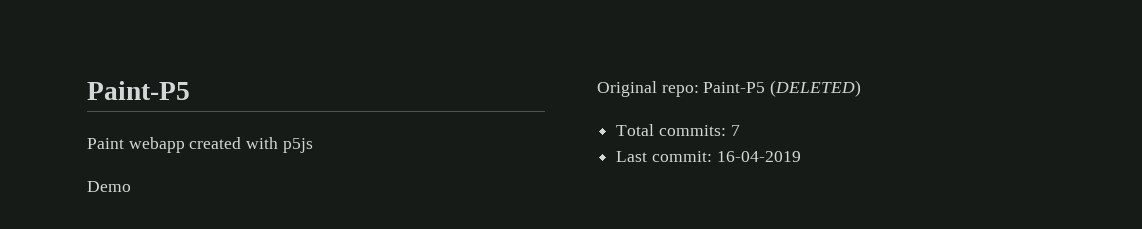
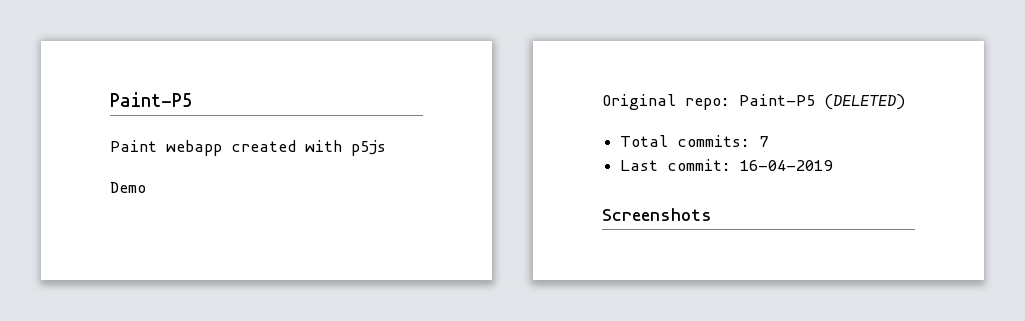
+ Screenshots

